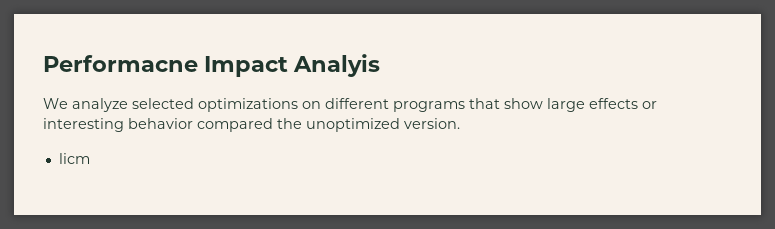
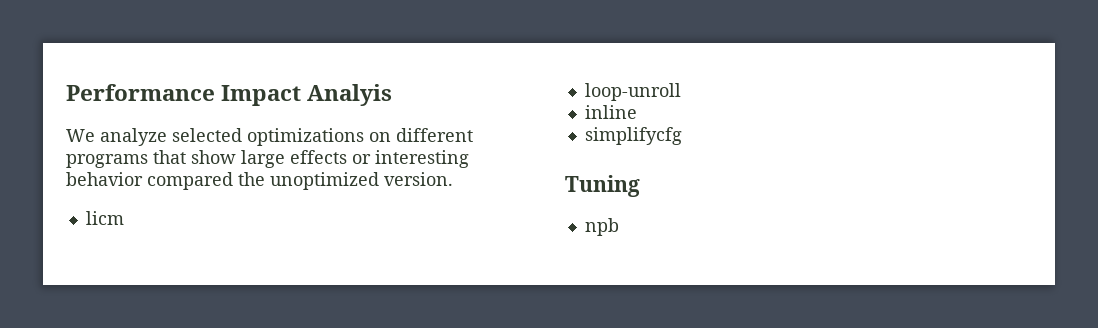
- Performacne Impact Analyis
+ Performance Impact Analyis
+ loop-unroll
+ inline
+ simplifycfg
+ Tuning
+ npb

